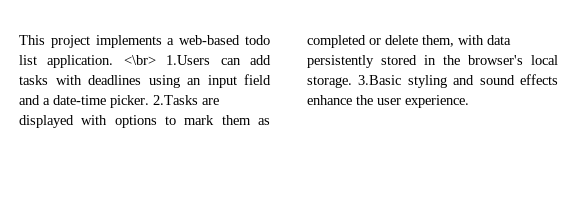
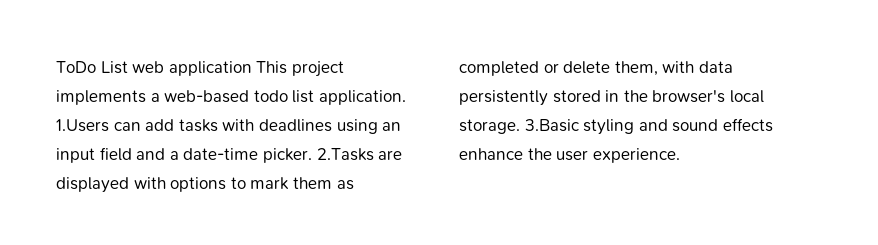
- This project implements a web-based todo list application.
+ ToDo List web application This project implements a web-based todo list application.
- <\br> 1.Users can add tasks with deadlines using an input field and a date-time picker.
+ 1.Users can add tasks with deadlines using an input field and a date-time picker.

